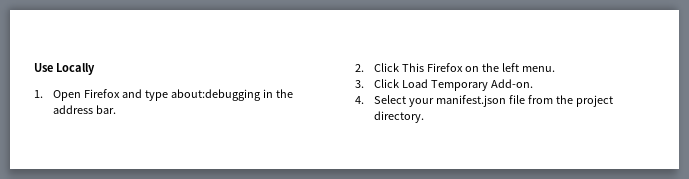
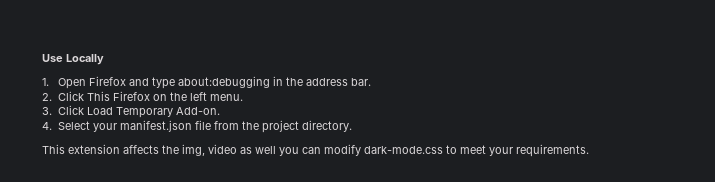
+ This extension affects the img, video as well you can modify dark-mode.css to meet your requirements.

